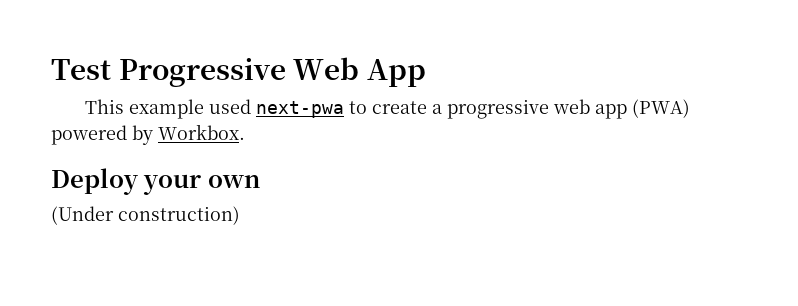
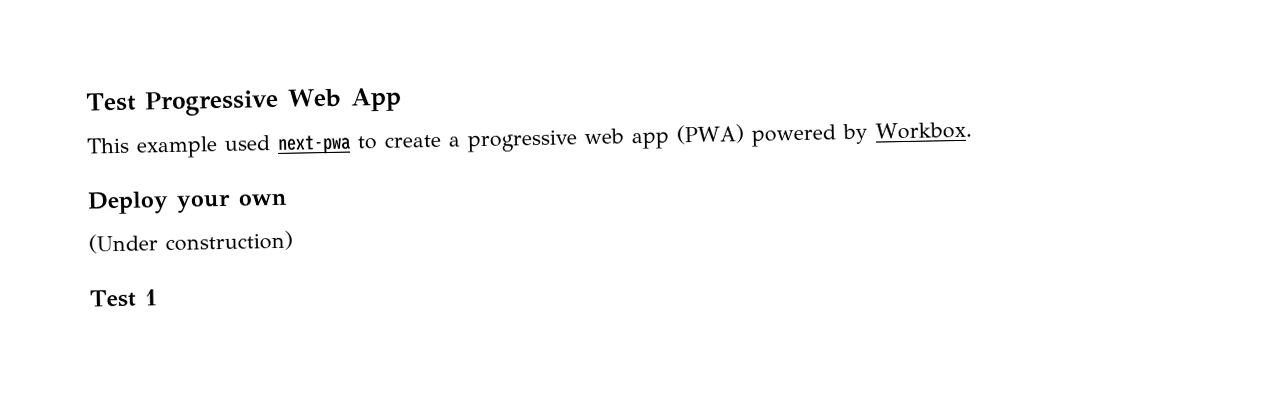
+ Test 1

